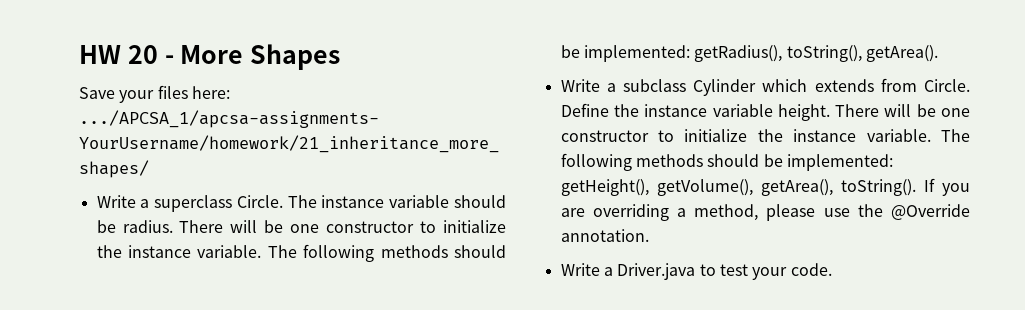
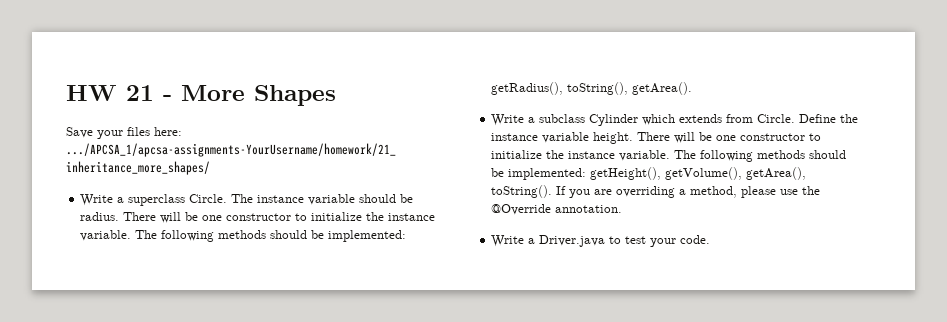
- HW 20 - More Shapes
+ HW 21 - More Shapes

